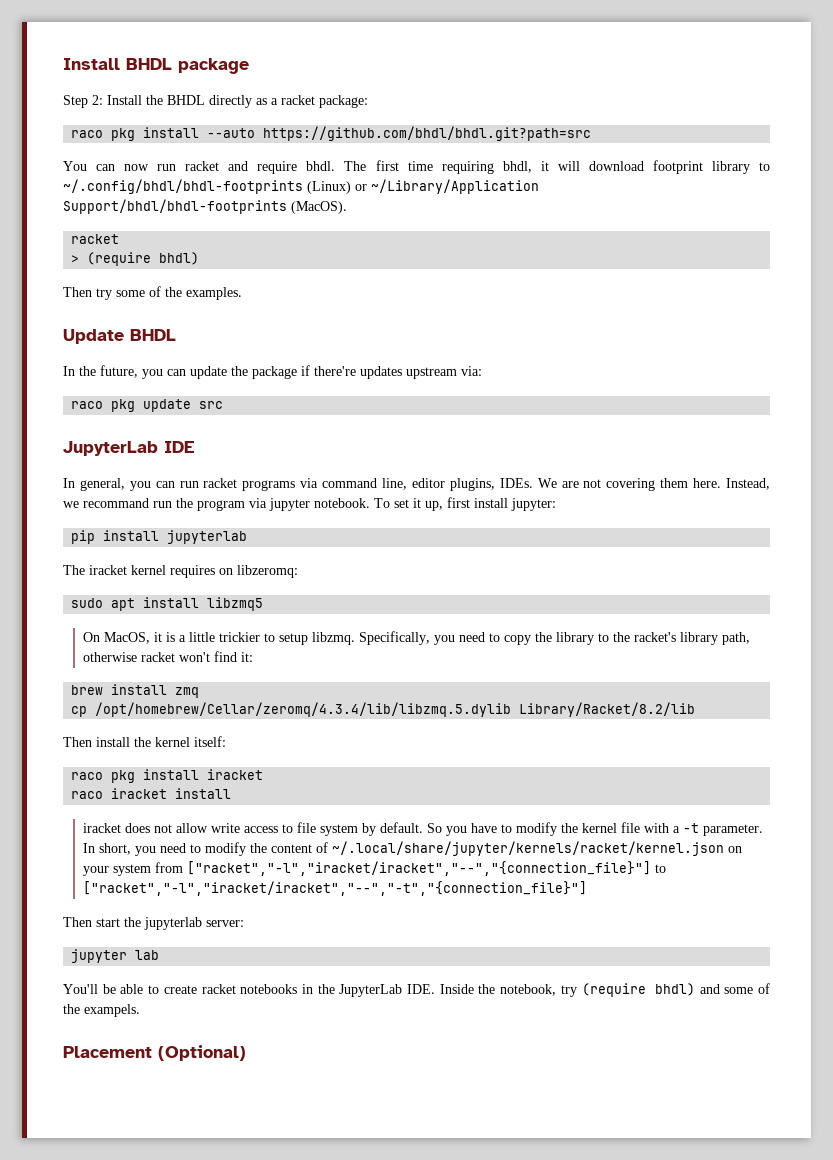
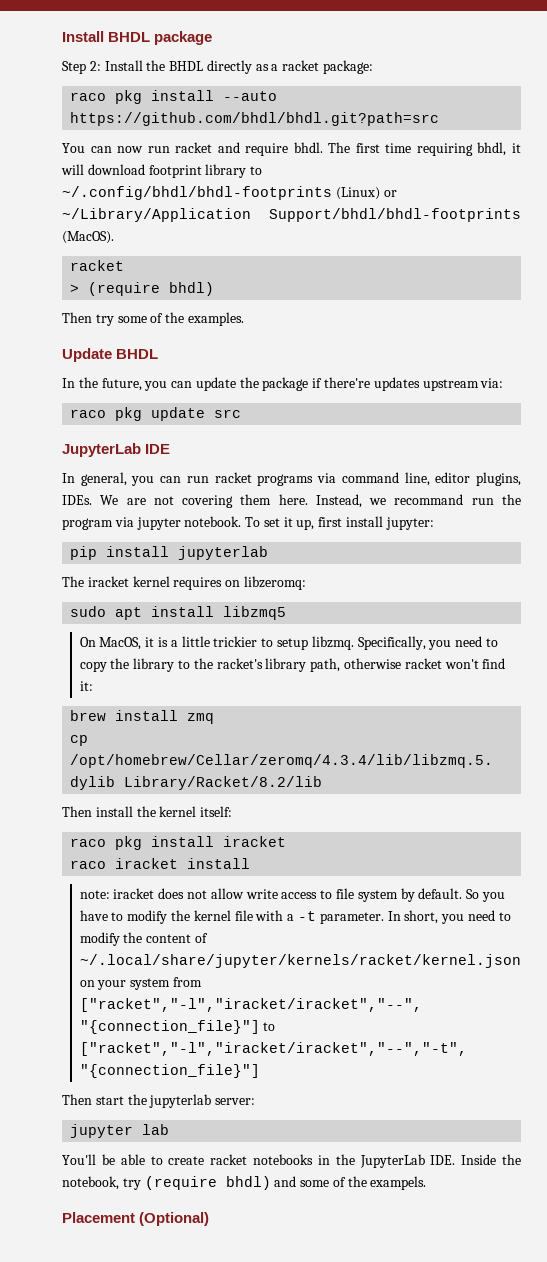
- iracket does not allow write access to file system by default.
+ note: iracket does not allow write access to file system by default.

